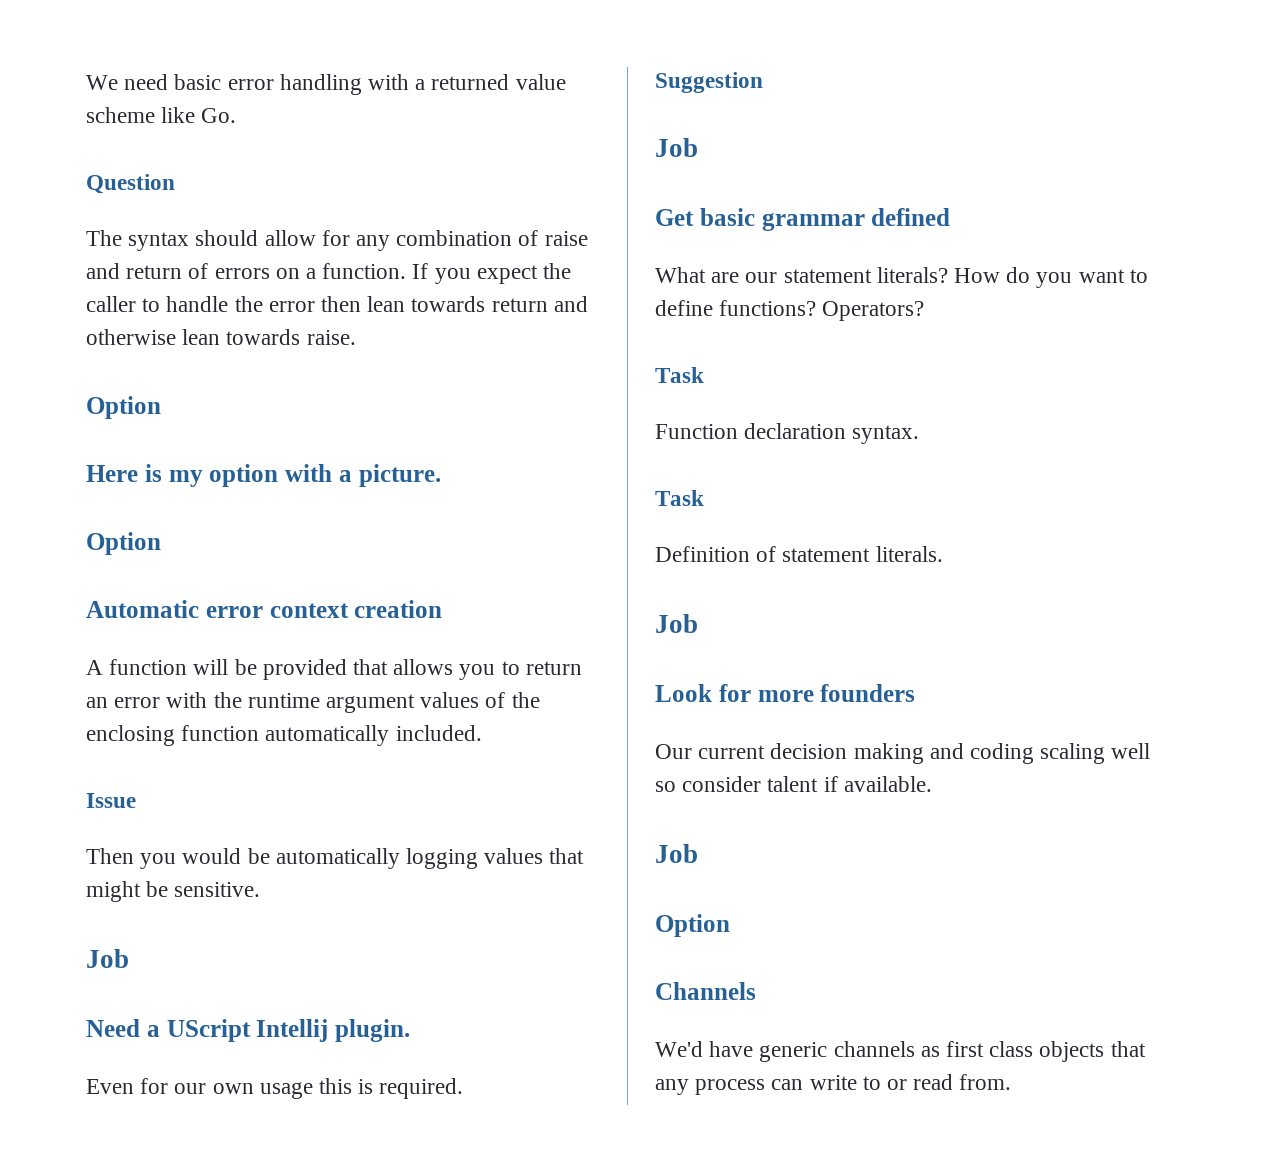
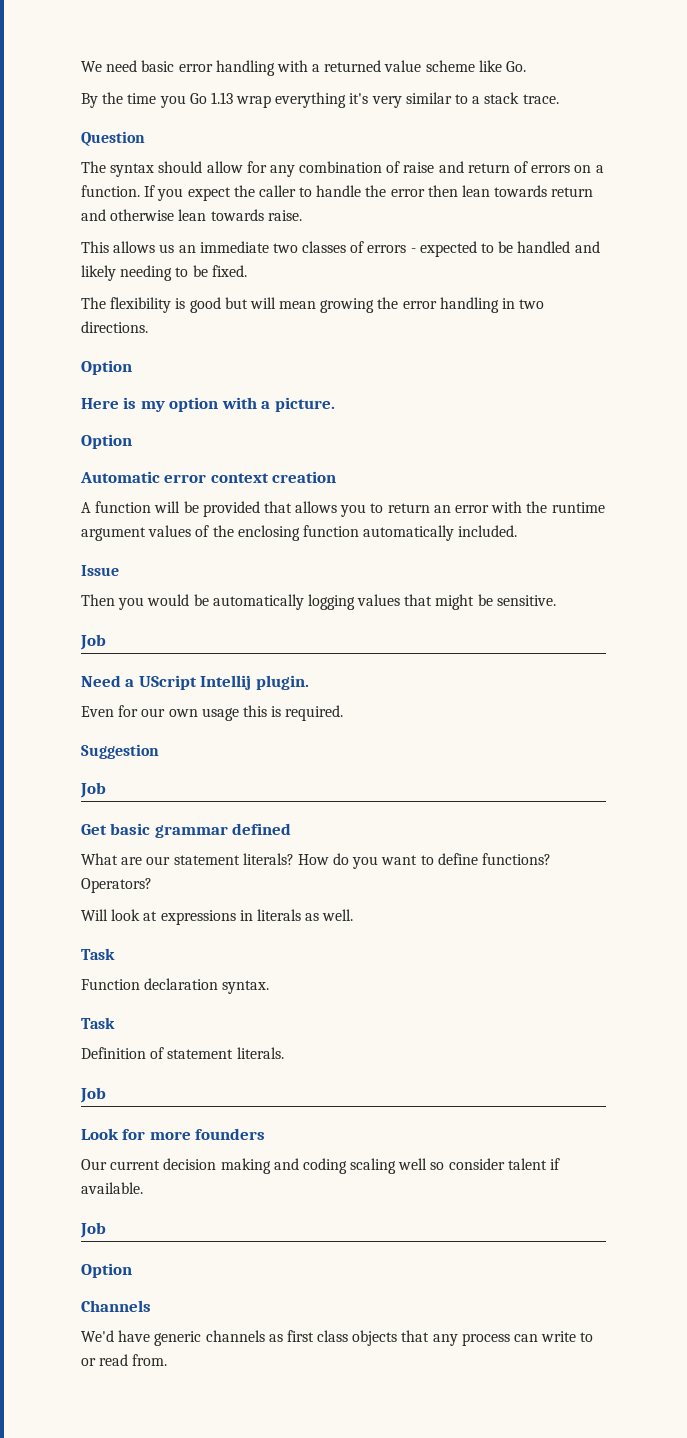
+ By the time you Go 1.13 wrap everything it's very similar to a stack trace.
+ This allows us an immediate two classes of errors - expected to be handled and likely needing to be fixed.
+ The flexibility is good but will mean growing the error handling in two directions.
+ Will look at expressions in literals as well.

